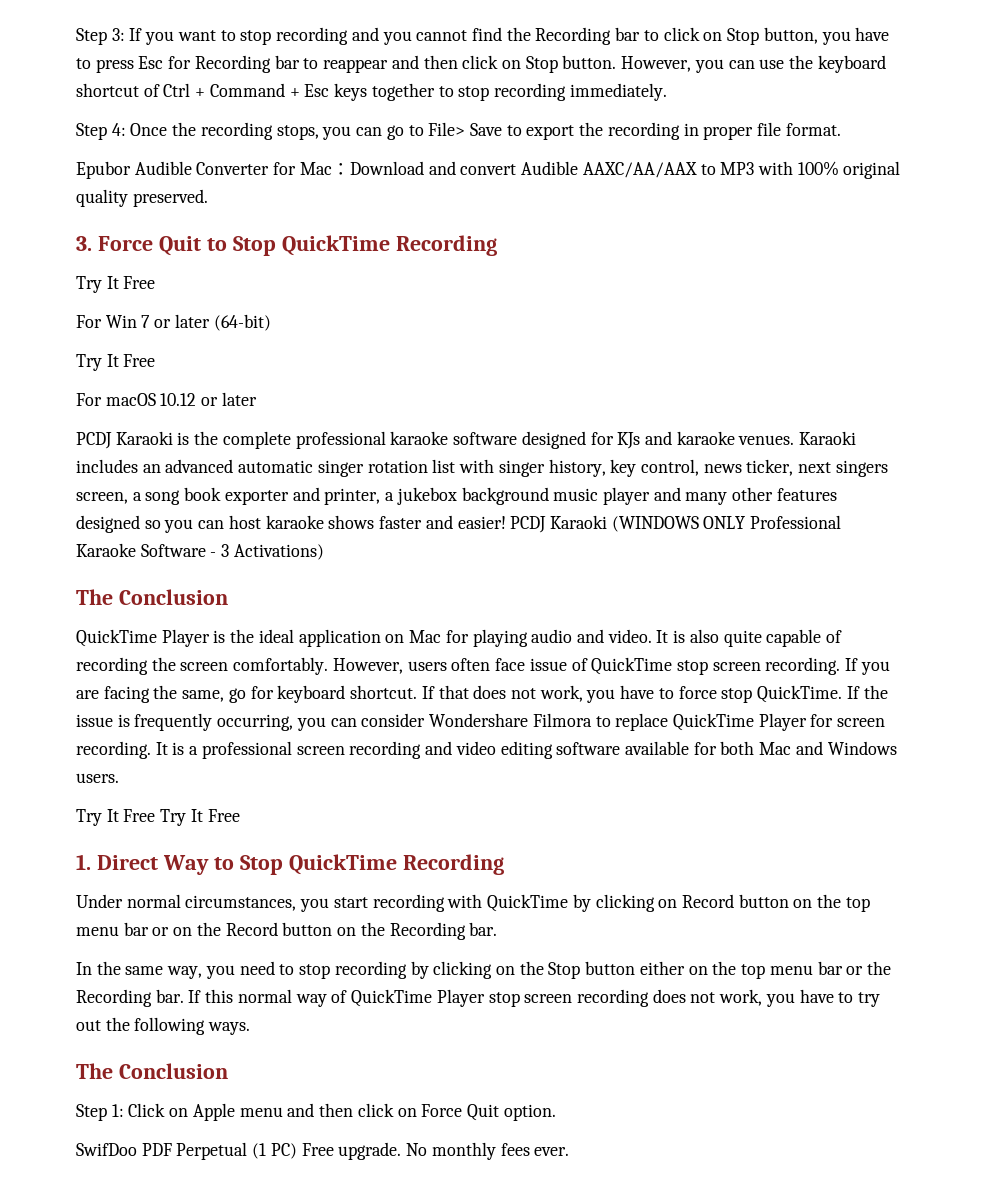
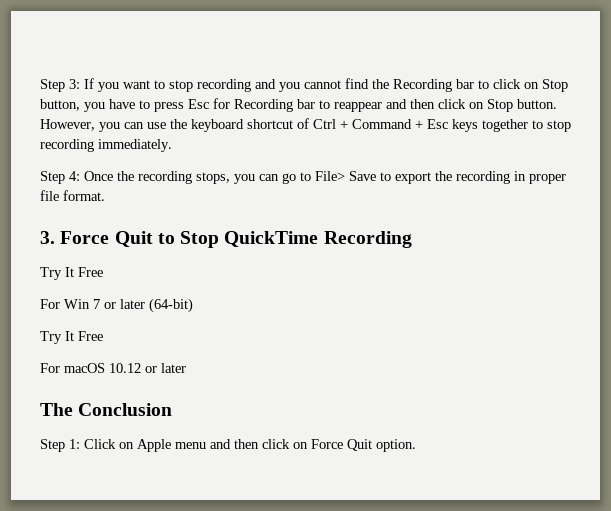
- Epubor Audible Converter for Mac：Download and convert Audible AAXC/AA/AAX to MP3 with 100% original quality preserved.
- PCDJ Karaoki is the complete professional karaoke software designed for KJs and karaoke venues. Karaoki includes an advanced automatic singer rotation list with singer history, key control, news ticker, next singers screen, a song book exporter and printer, a jukebox background music player and many other features designed so you can host karaoke shows faster and easier! PCDJ Karaoki (WINDOWS ONLY Professional Karaoke Software - 3 Activations)
- The Conclusion
- QuickTime Player is the ideal application on Mac for playing audio and video. It is also quite capable of recording the screen comfortably. However, users often face issue of QuickTime stop screen recording. If you are facing the same, go for keyboard shortcut. If that does not work, you have to force stop QuickTime. If the issue is frequently occurring, you can consider Wondershare Filmora to replace QuickTime Player for screen recording. It is a professional screen recording and video editing software available for both Mac and Windows users.
- Try It Free Try It Free
- 1. Direct Way to Stop QuickTime Recording
- Under normal circumstances, you start recording with QuickTime by clicking on Record button on the top menu bar or on the Record button on the Recording bar.
- In the same way, you need to stop recording by clicking on the Stop button either on the top menu bar or the Recording bar. If this normal way of QuickTime Player stop screen recording does not work, you have to try out the following ways.
- SwifDoo PDF Perpetual (1 PC) Free upgrade. No monthly fees ever.

